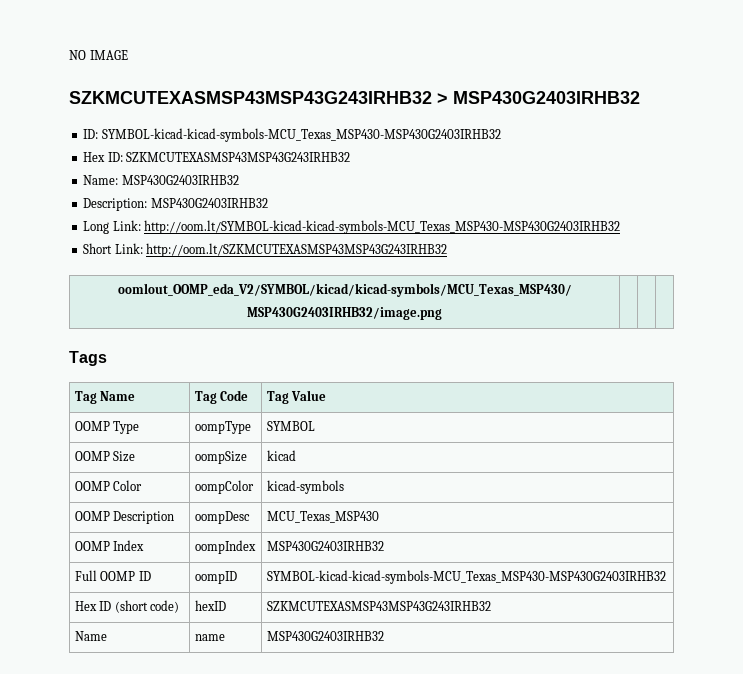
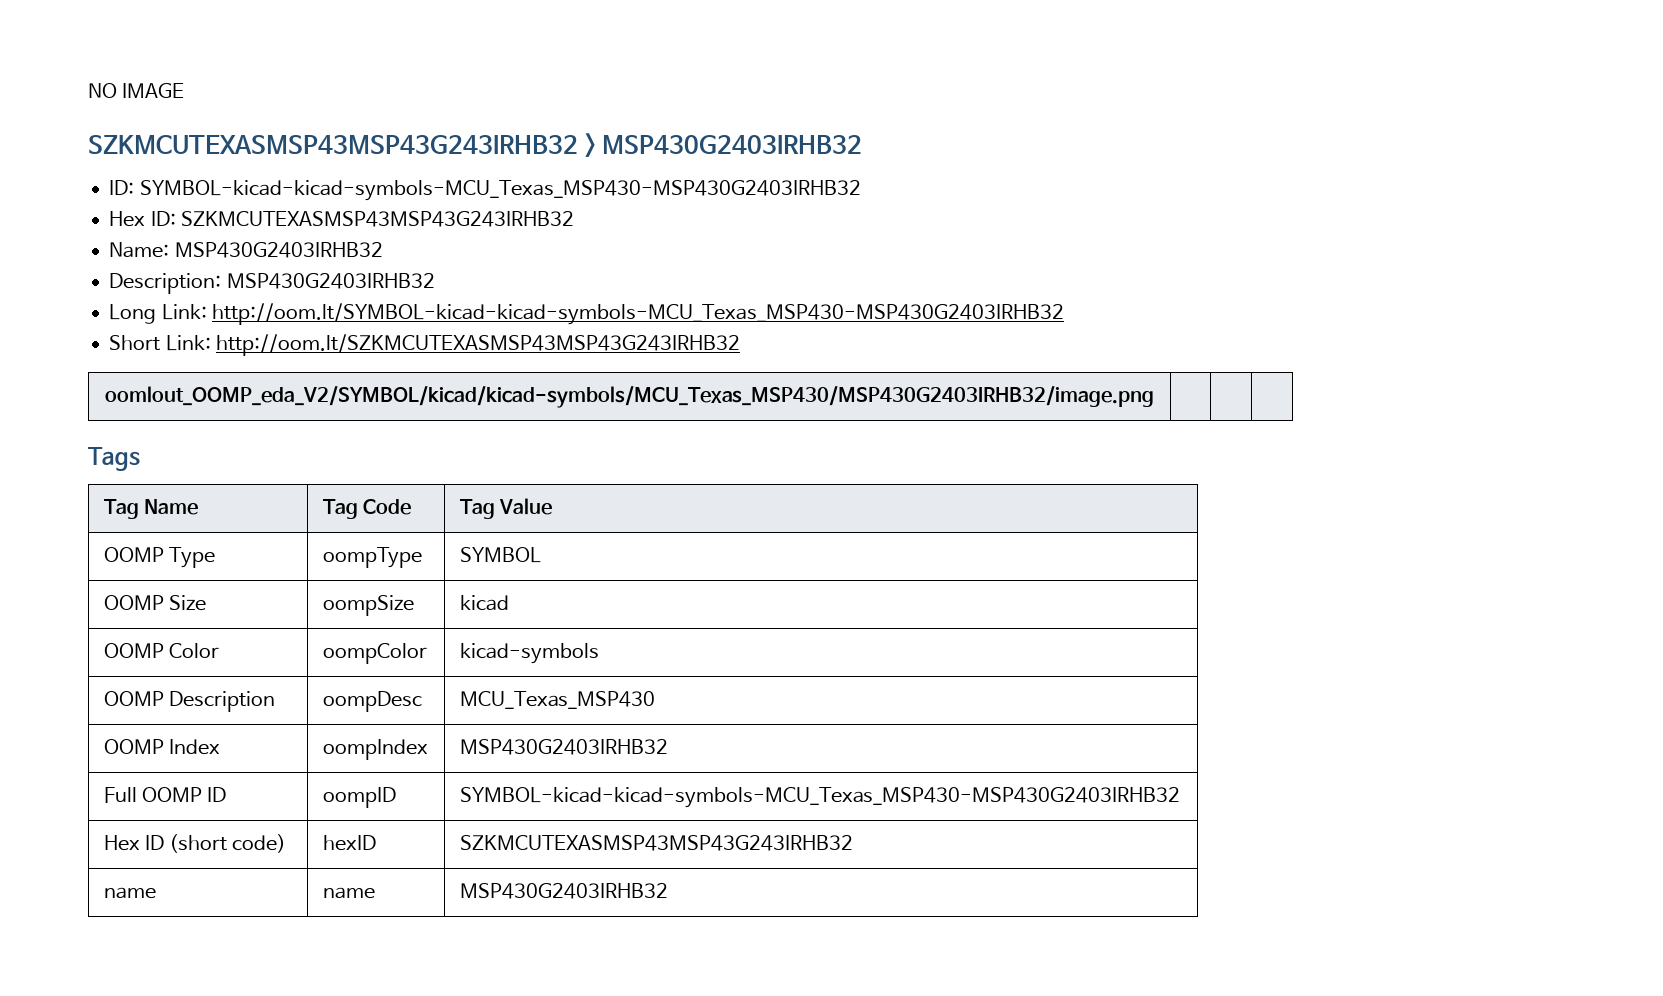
- Name | name | MSP430G2403IRHB32
+ name | name | MSP430G2403IRHB32

